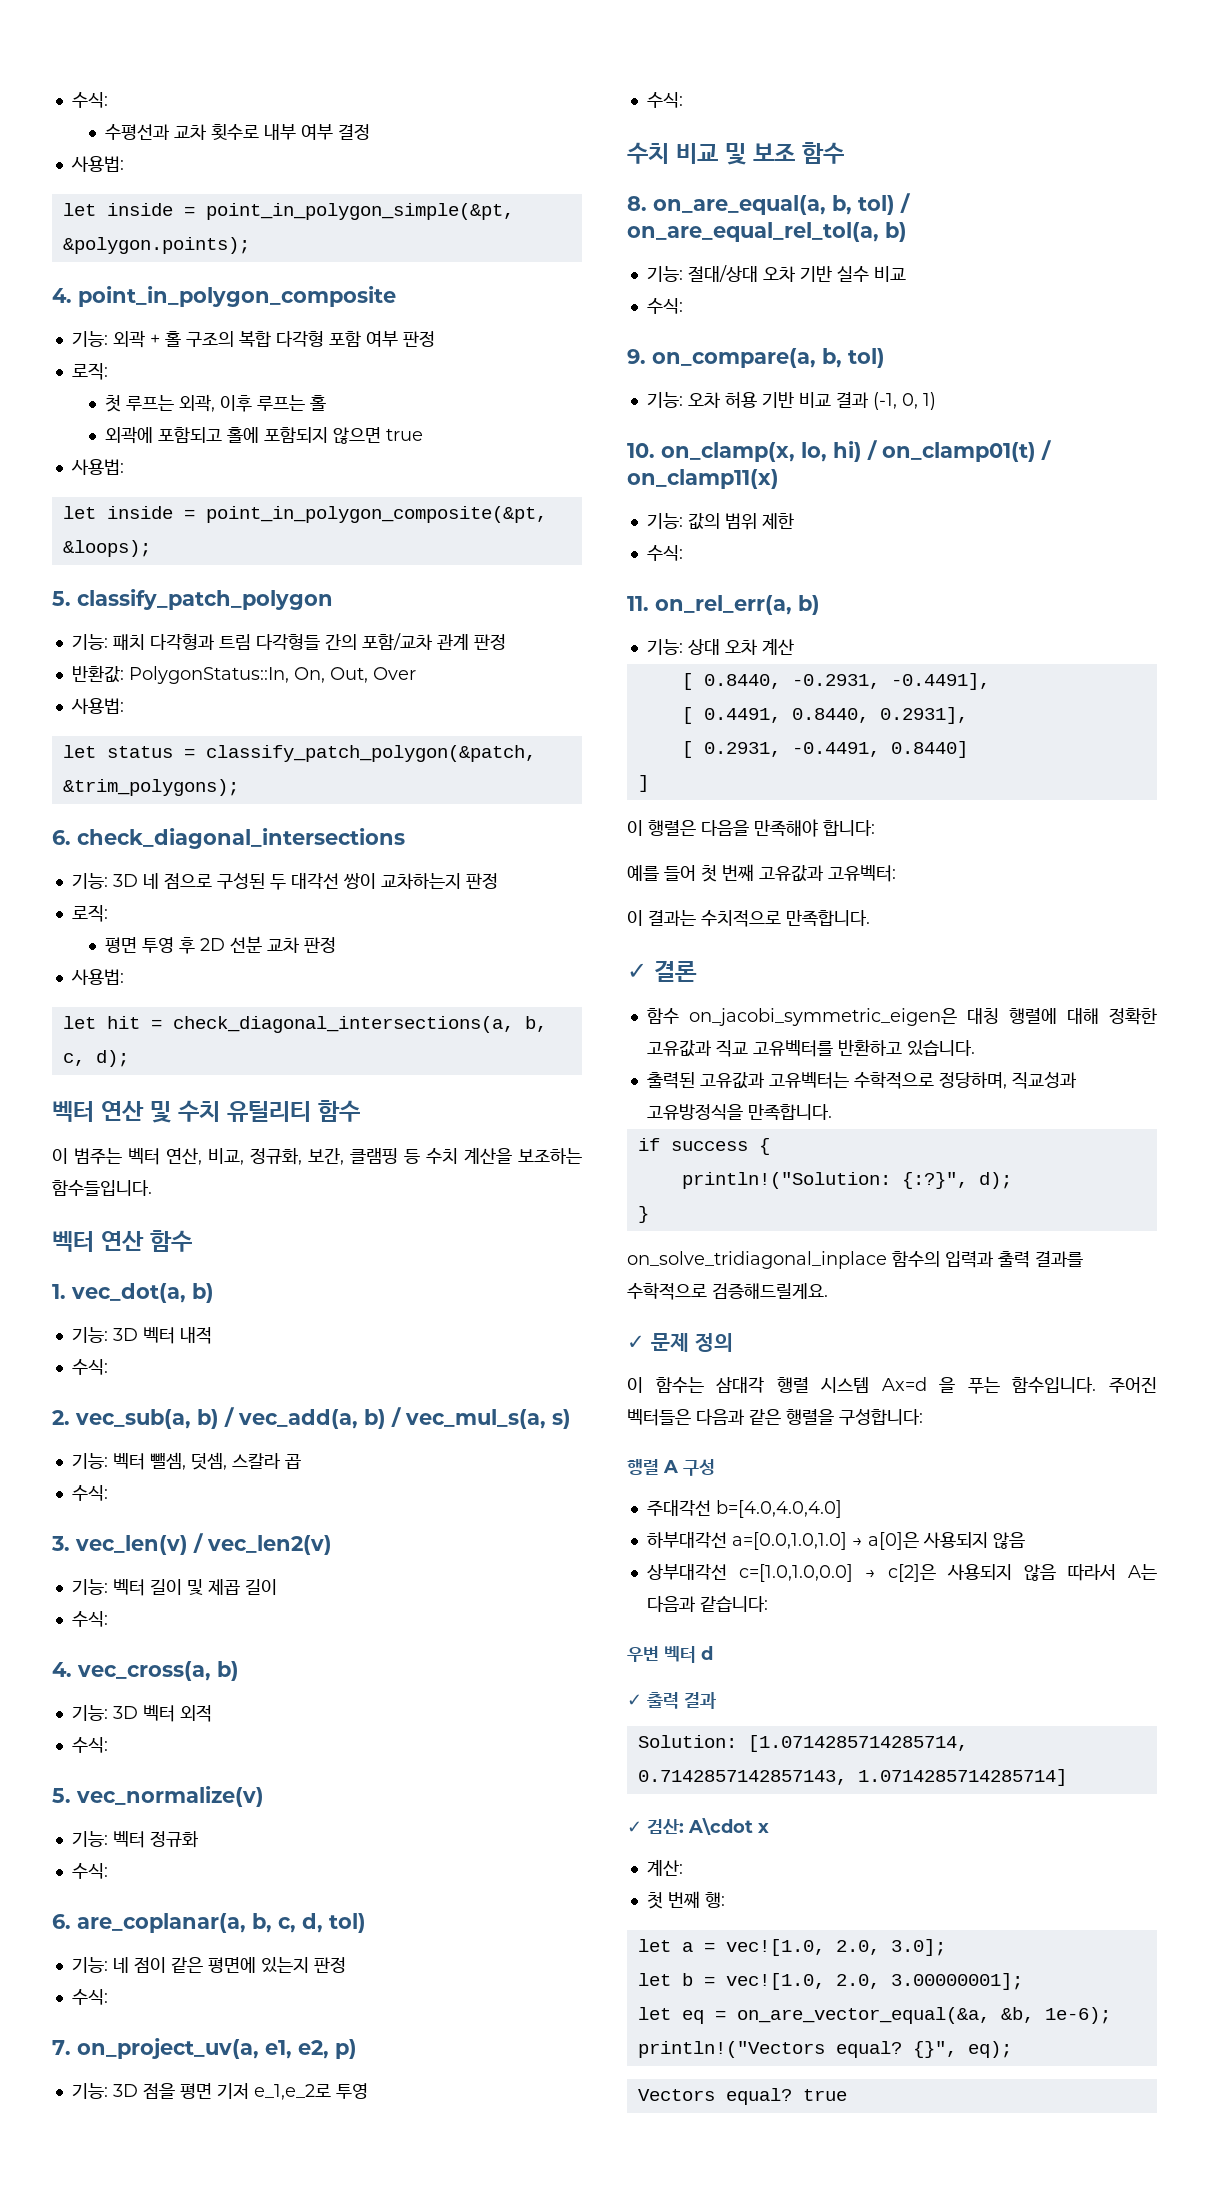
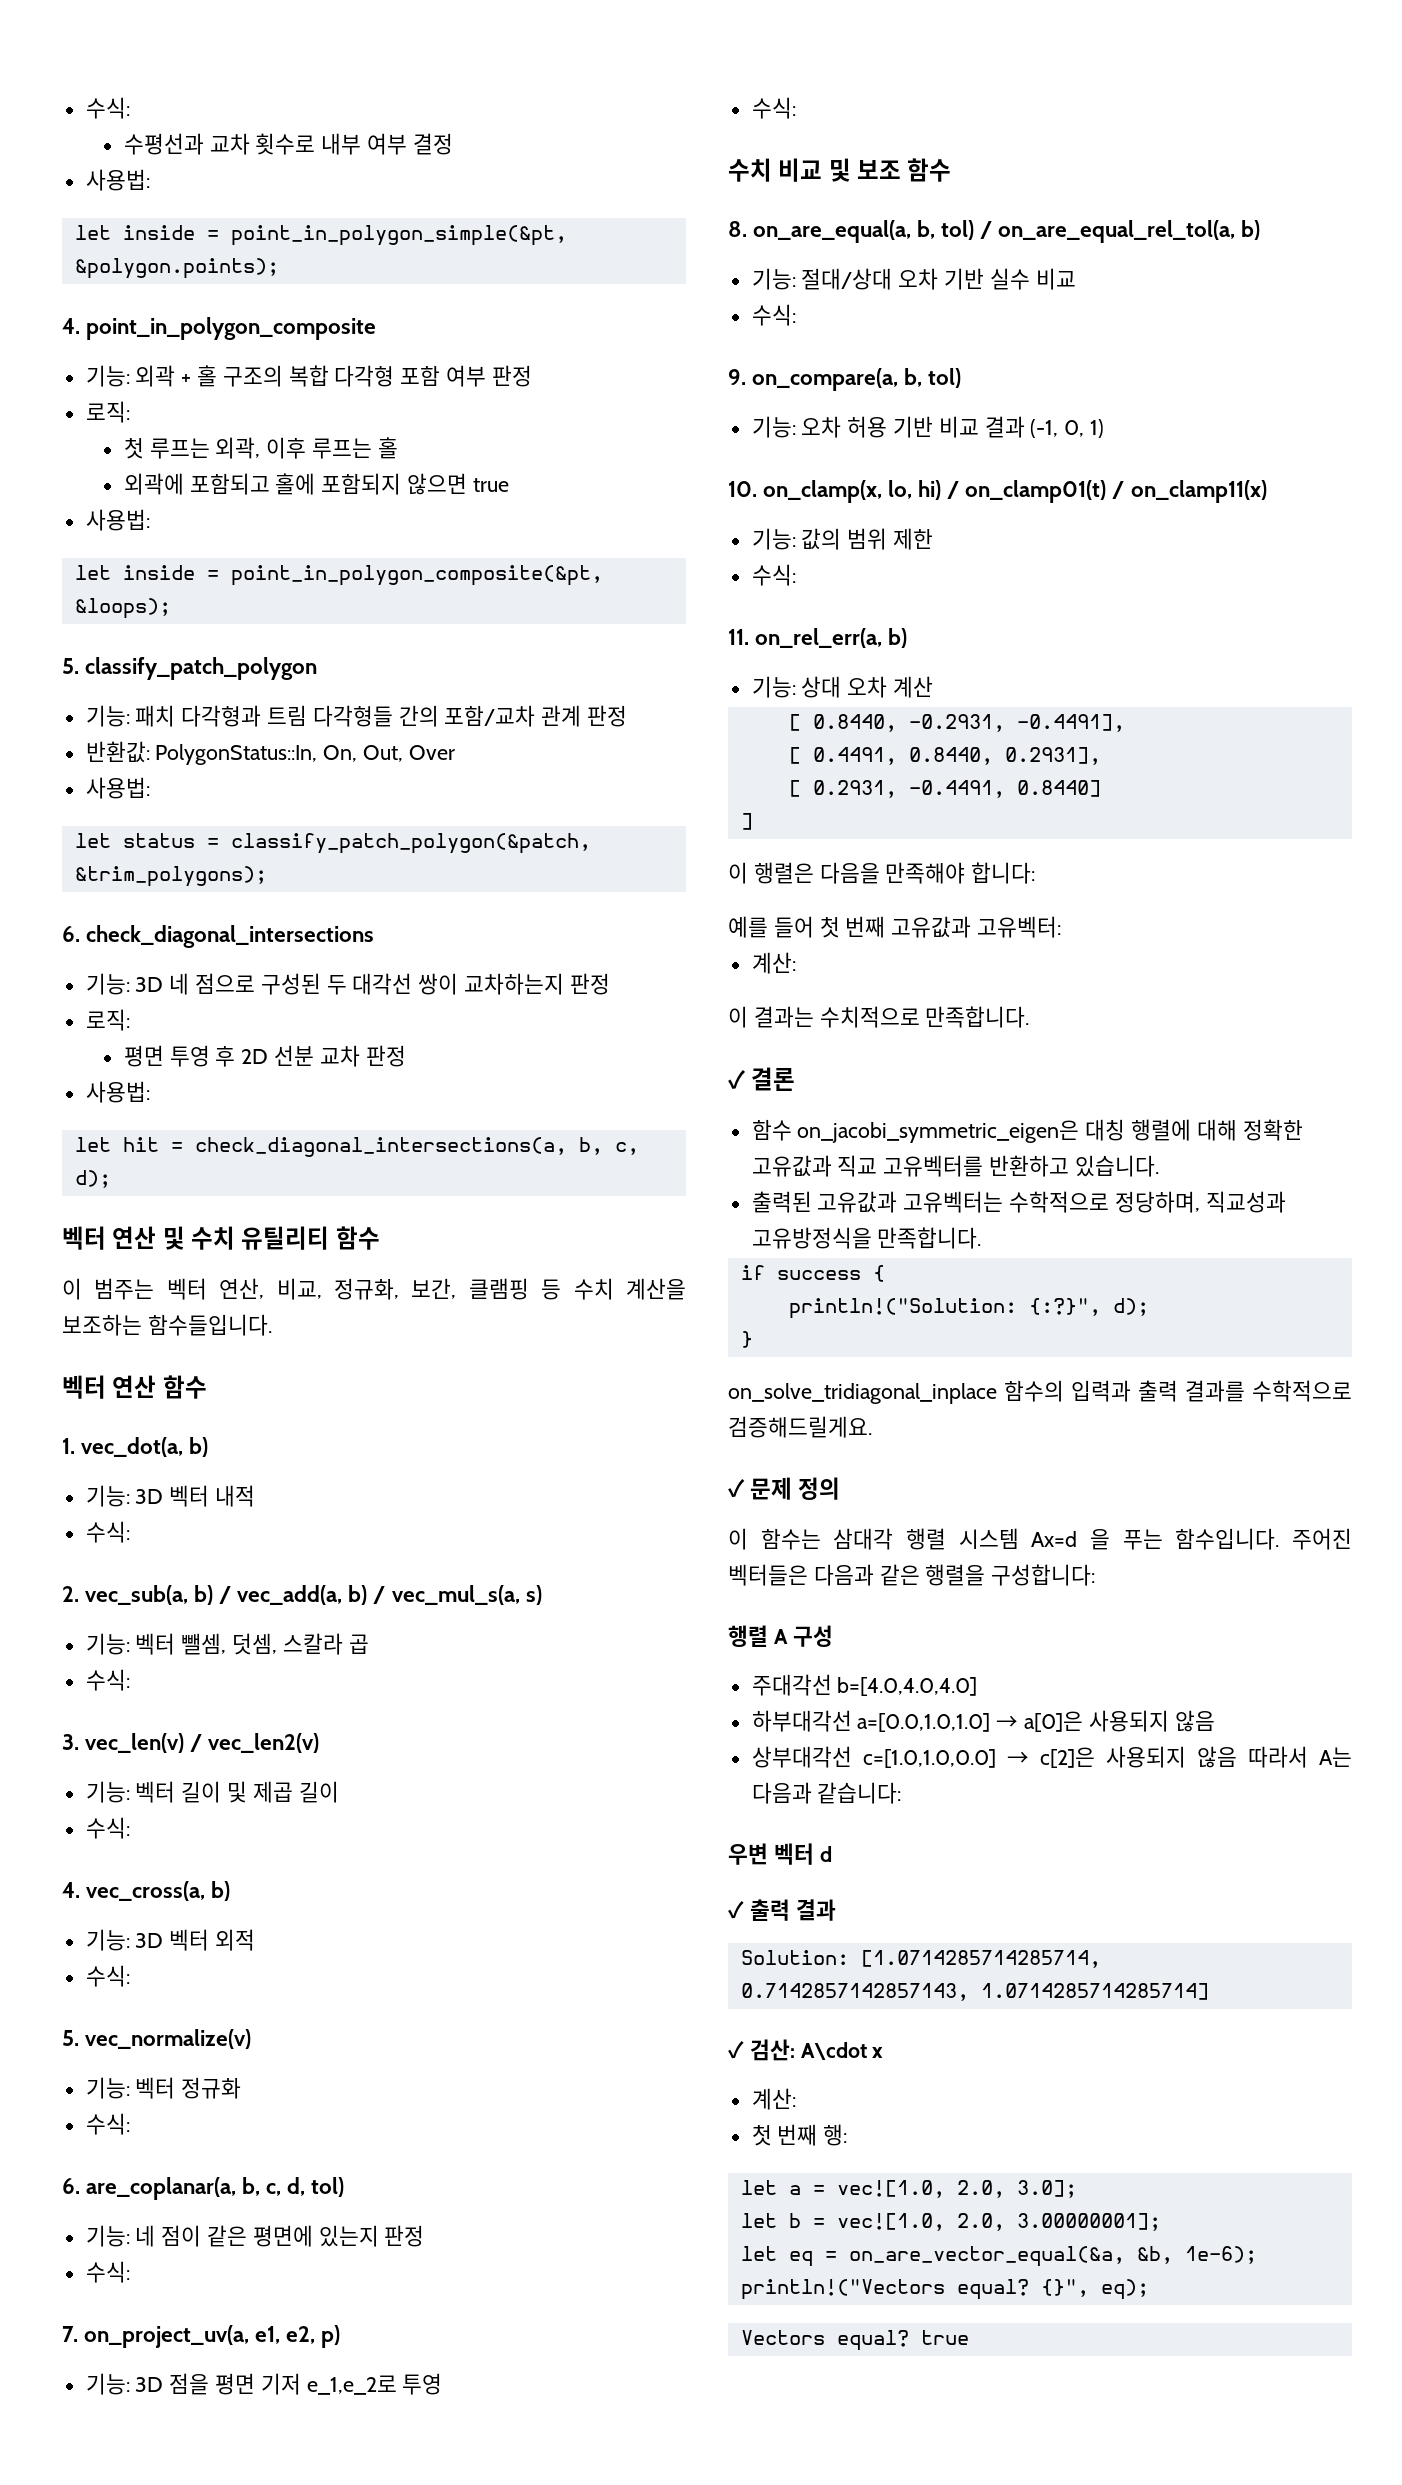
  예를 들어 첫 번째 고유값과 고유벡터:
+ 계산:

